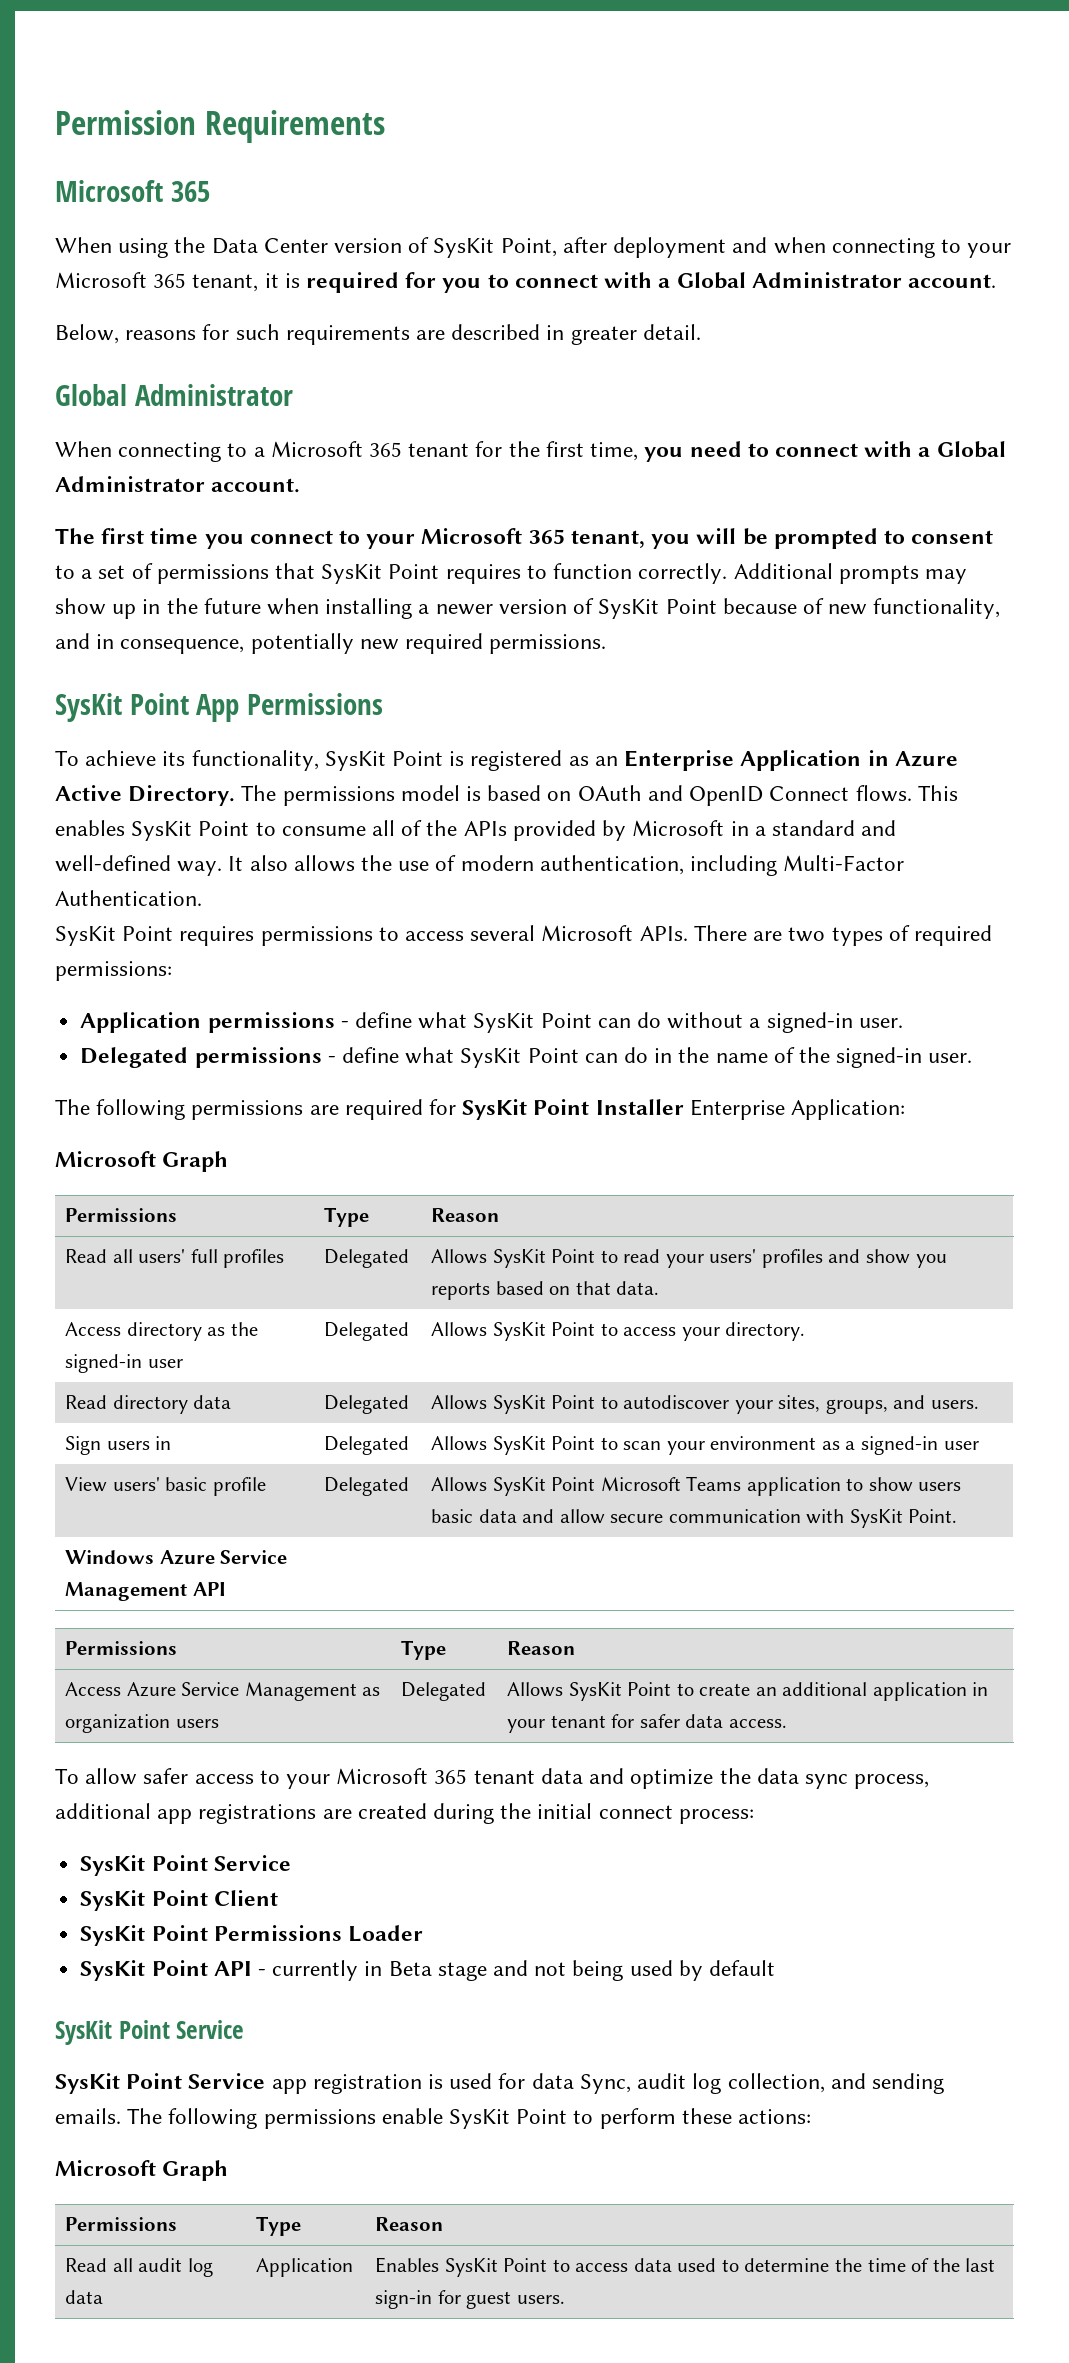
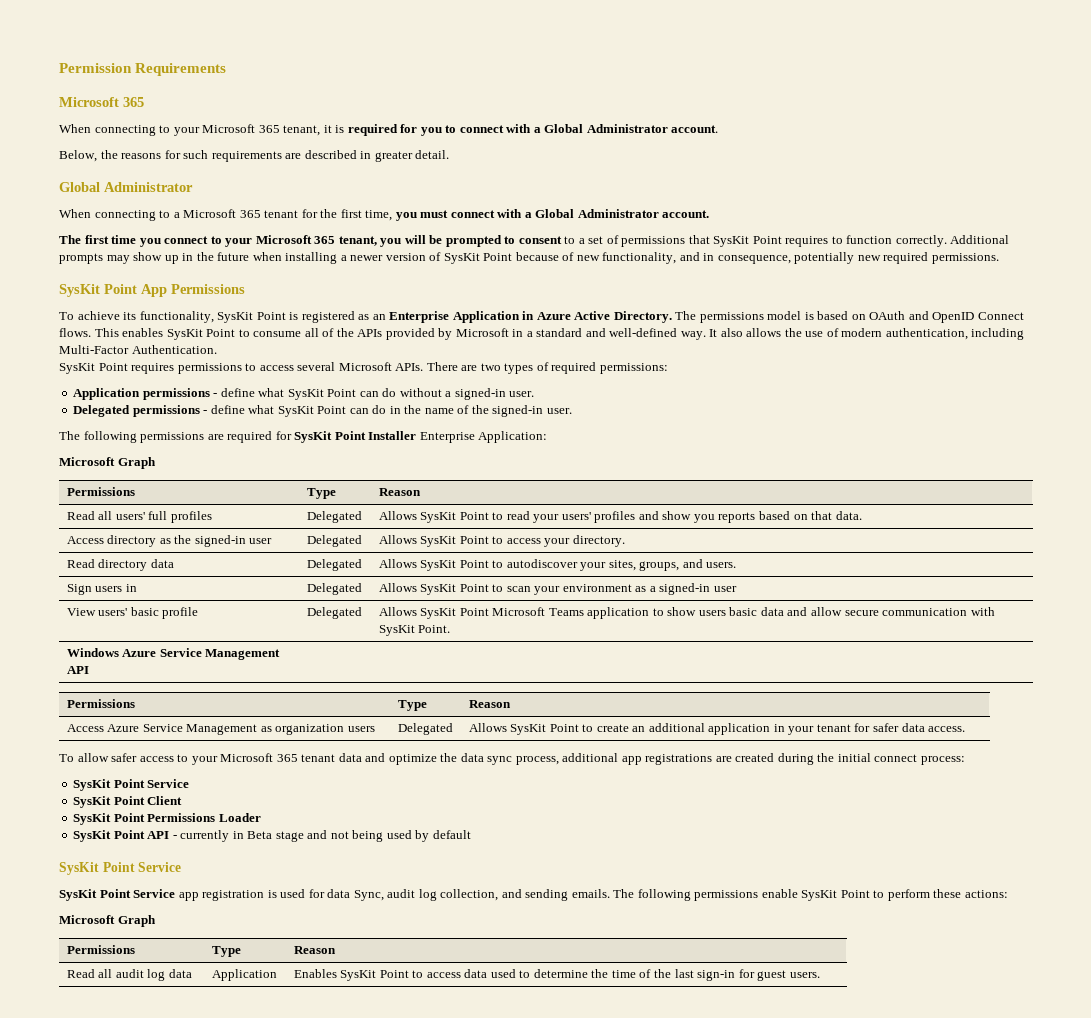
- When using the Data Center version of SysKit Point, after deployment and when connecting to your Microsoft 365 tenant, it is required for you to connect with a Global Administrator account.
+ When connecting to your Microsoft 365 tenant, it is required for you to connect with a Global Administrator account.
- Below, reasons for such requirements are described in greater detail.
+ Below, the reasons for such requirements are described in greater detail.
- When connecting to a Microsoft 365 tenant for the first time, you need to connect with a Global Administrator account.
+ When connecting to a Microsoft 365 tenant for the first time, you must connect with a Global Administrator account.

